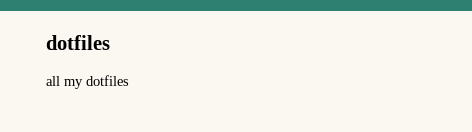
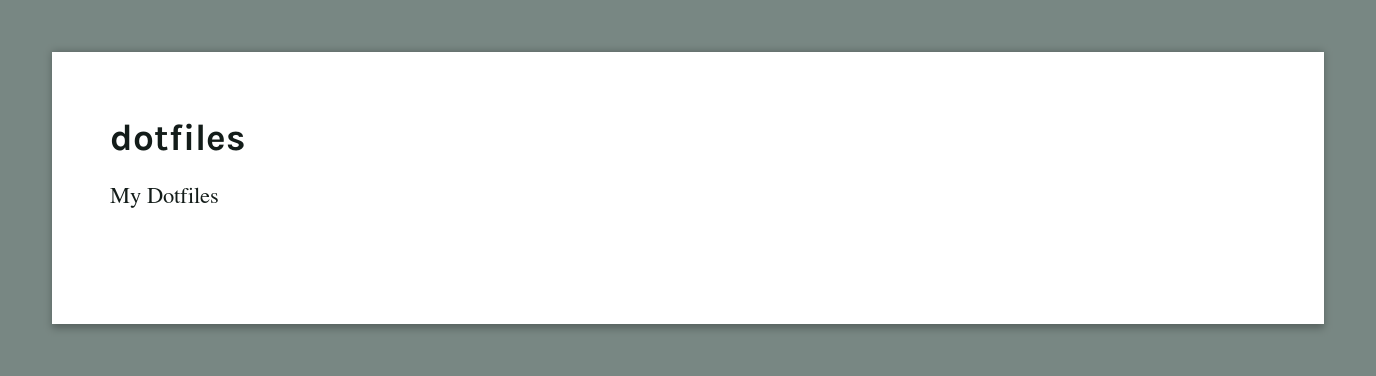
- all my dotfiles
+ My Dotfiles

